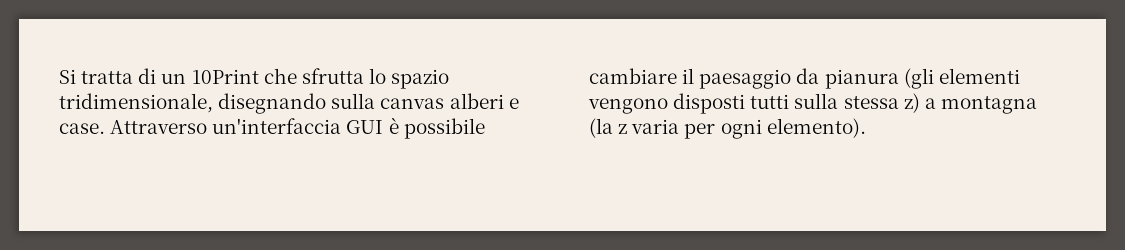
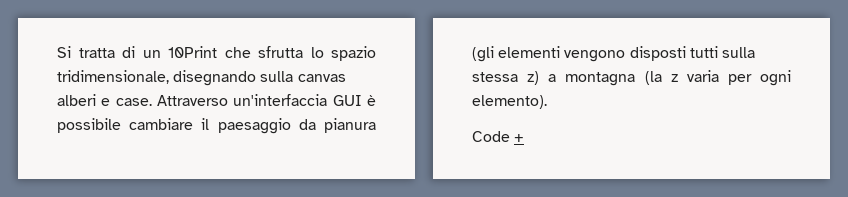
+ Code +

